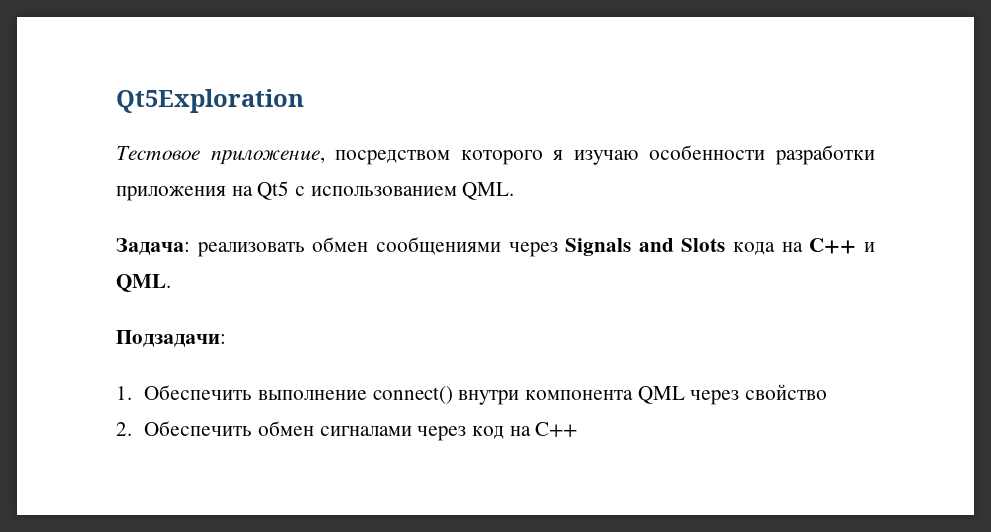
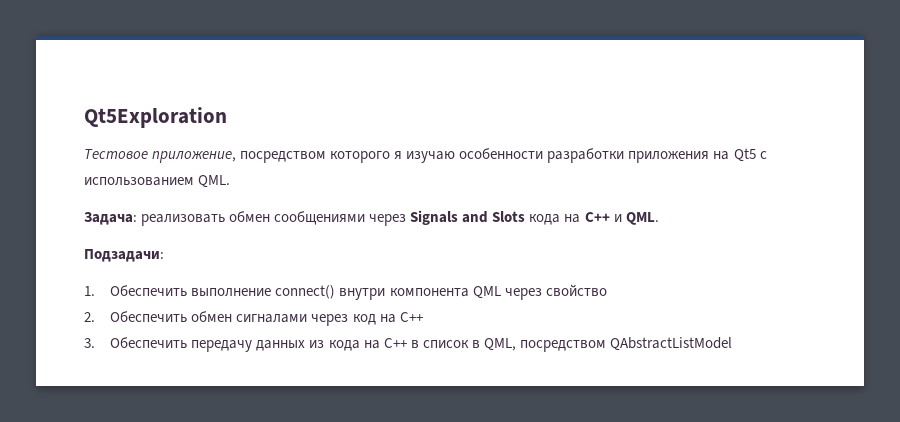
+ 3. Обеспечить передачу данных из кода на C++ в список в QML, посредством QAbstractListModel

